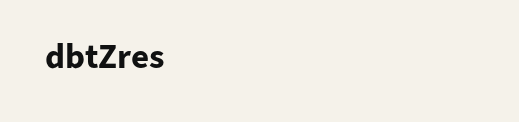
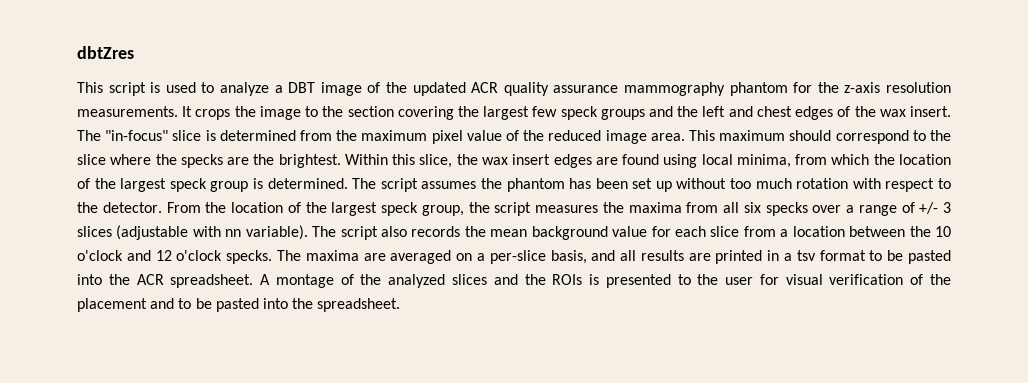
+ This script is used to analyze a DBT image of the updated ACR quality assurance mammography phantom for the z-axis resolution measurements. It crops the image to the section covering the largest few speck groups and the left and chest edges of the wax insert. The "in-focus" slice is determined from the maximum pixel value of the reduced image area. This maximum should correspond to the slice where the specks are the brightest. Within this slice, the wax insert edges are found using local minima, from which the location of the largest speck group is determined. The script assumes the phantom has been set up without too much rotation with respect to the detector. From the location of the largest speck group, the script measures the maxima from all six specks over a range of +/- 3 slices (adjustable with nn variable). The script also records the mean background value for each slice from a location between the 10 o'clock and 12 o'clock specks. The maxima are averaged on a per-slice basis, and all results are printed in a tsv format to be pasted into the ACR spreadsheet. A montage of the analyzed slices and the ROIs is presented to the user for visual verification of the placement and to be pasted into the spreadsheet.

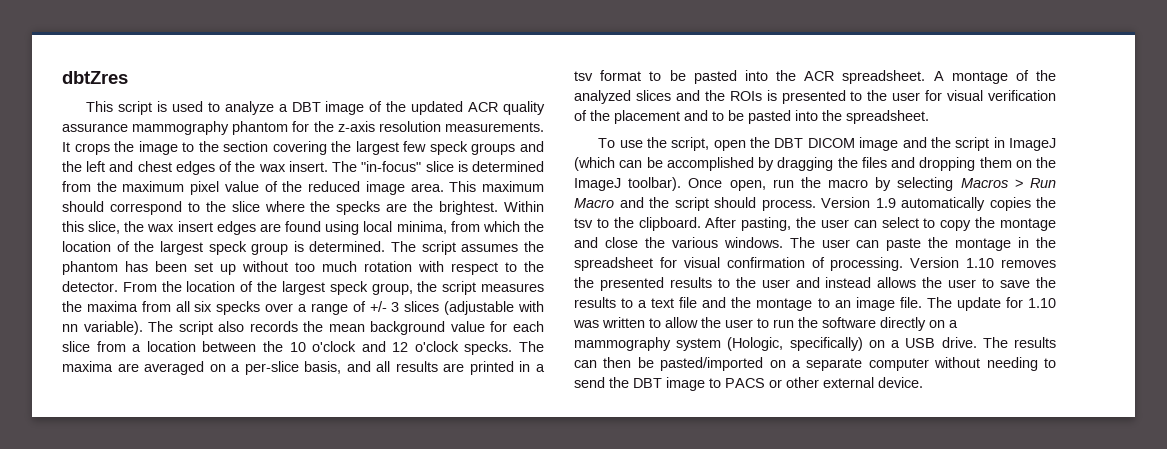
+ To use the script, open the DBT DICOM image and the script in ImageJ (which can be accomplished by dragging the files and dropping them on the ImageJ toolbar). Once open, run the macro by selecting Macros > Run Macro and the script should process. Version 1.9 automatically copies the tsv to the clipboard. After pasting, the user can select to copy the montage and close the various windows. The user can paste the montage in the spreadsheet for visual confirmation of processing. Version 1.10 removes the presented results to the user and instead allows the user to save the results to a text file and the montage to an image file. The update for 1.10 was written to allow the user to run the software directly on a mammography system (Hologic, specifically) on a USB drive. The results can then be pasted/imported on a separate computer without needing to send the DBT image to PACS or other external device.

